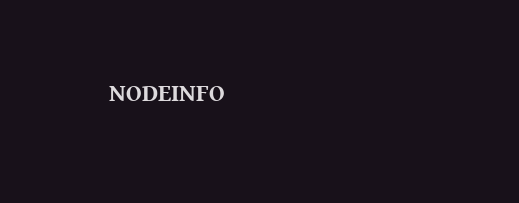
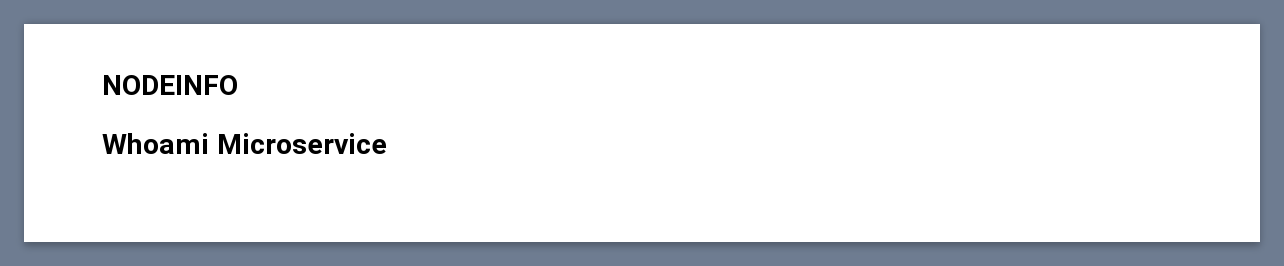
+ Whoami Microservice

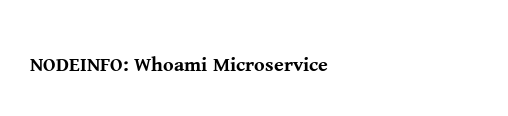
- NODEINFO
- Whoami Microservice
+ NODEINFO: Whoami Microservice

